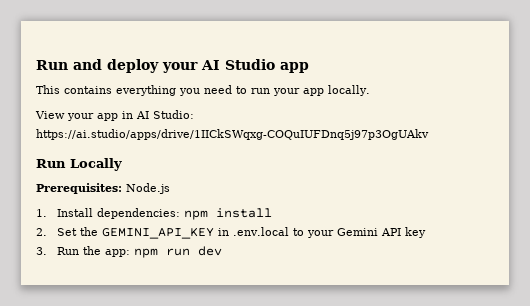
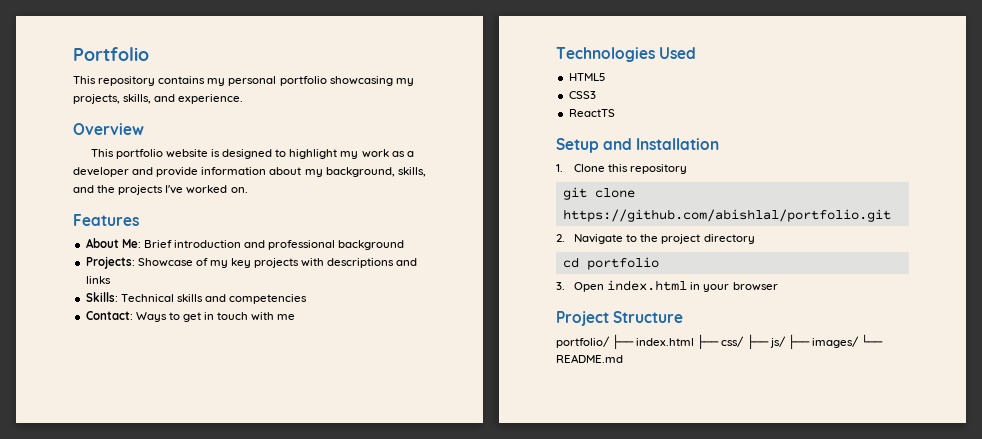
- Run and deploy your AI Studio app
- This contains everything you need to run your app locally.
- View your app in AI Studio: https://ai.studio/apps/drive/1IICkSWqxg-COQuIUFDnq5j97p3OgUAkv
- Run Locally
- Prerequisites: Node.js
- 1. Install dependencies: npm install
- 2. Set the GEMINI_API_KEY in .env.local to your Gemini API key
- 3. Run the app: npm run dev
+ Portfolio
+ This repository contains my personal portfolio showcasing my projects, skills, and experience.
+ Overview
+ This portfolio website is designed to highlight my work as a developer and provide information about my background, skills, and the projects I've worked on.
+ Features
+ About Me: Brief introduction and professional background
+ Projects: Showcase of my key projects with descriptions and links
+ Skills: Technical skills and competencies
+ Contact: Ways to get in touch with me
+ Technologies Used
+ HTML5
+ CSS3
+ ReactTS
+ Setup and Installation
+ 1. Clone this repository
+ git clone https://github.com/abishlal/portfolio.git
+ 2. Navigate to the project directory
+ cd portfolio
+ 3. Open index.html in your browser
+ Project Structure
+ portfolio/ ├── index.html ├── css/ ├── js/ ├── images/ └── README.md

